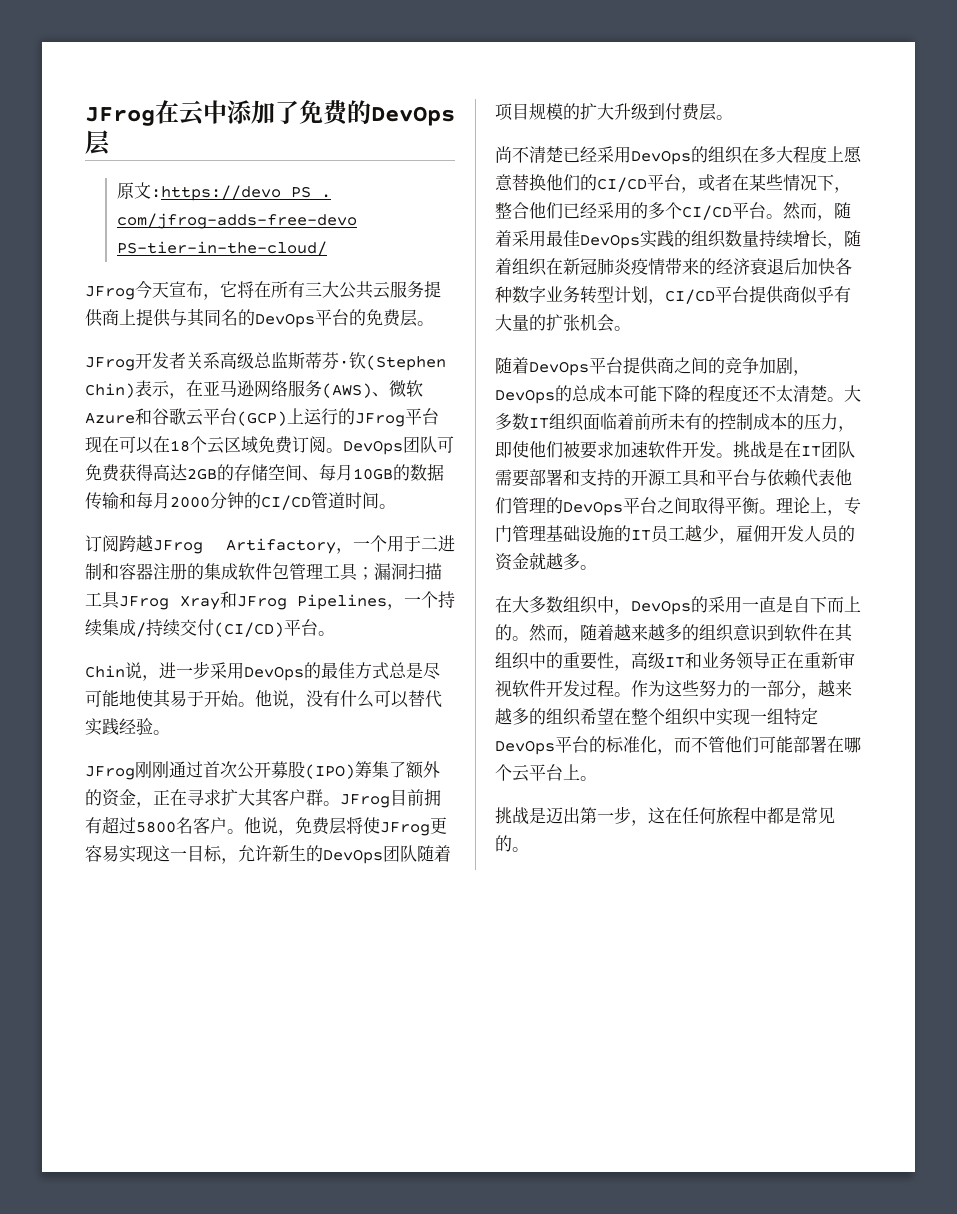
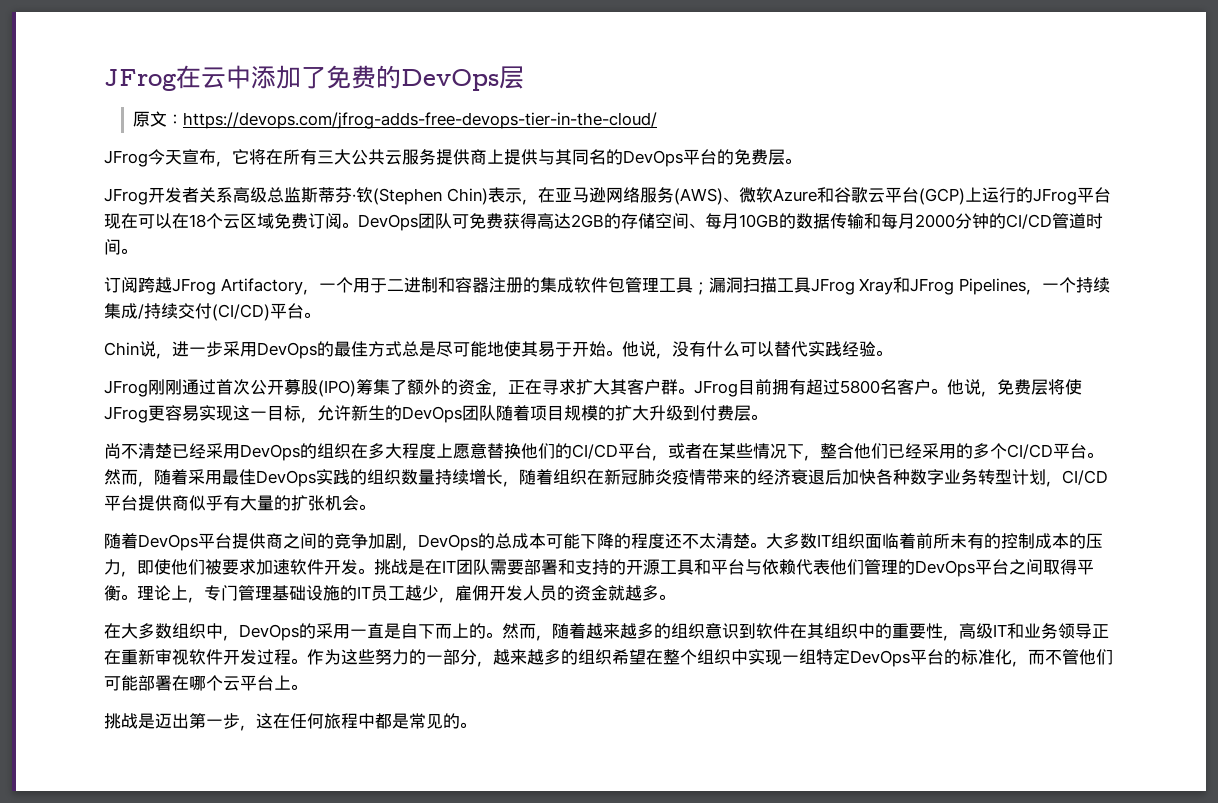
- 原文:https://devo PS . com/jfrog-adds-free-devo PS-tier-in-the-cloud/
+ 原文：https://devops.com/jfrog-adds-free-devops-tier-in-the-cloud/

